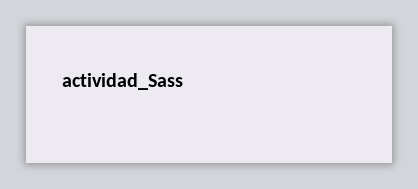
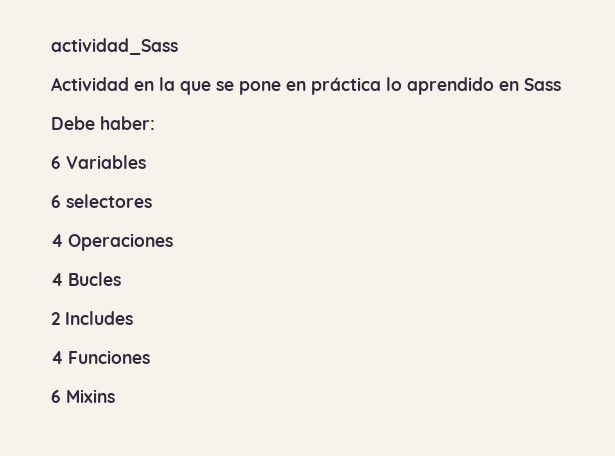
+ Actividad en la que se pone en práctica lo aprendido en Sass
+ Debe haber:
+ 6 Variables
+ 6 selectores
+ 4 Operaciones
+ 4 Bucles
+ 2 Includes
+ 4 Funciones
+ 6 Mixins

